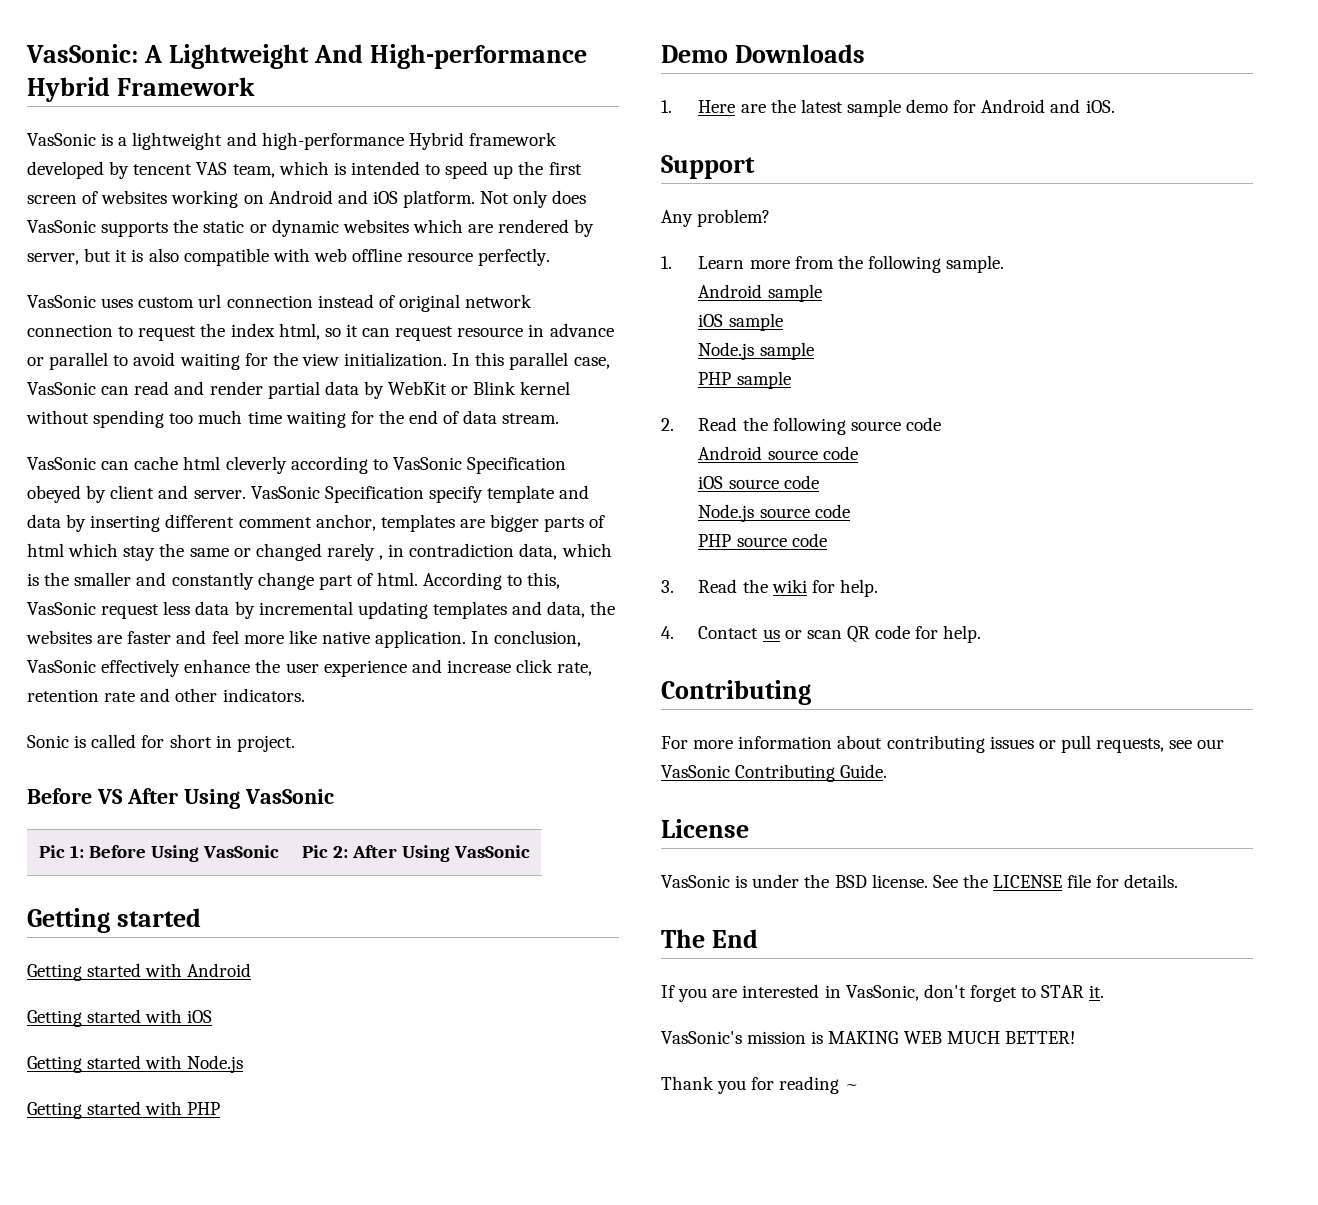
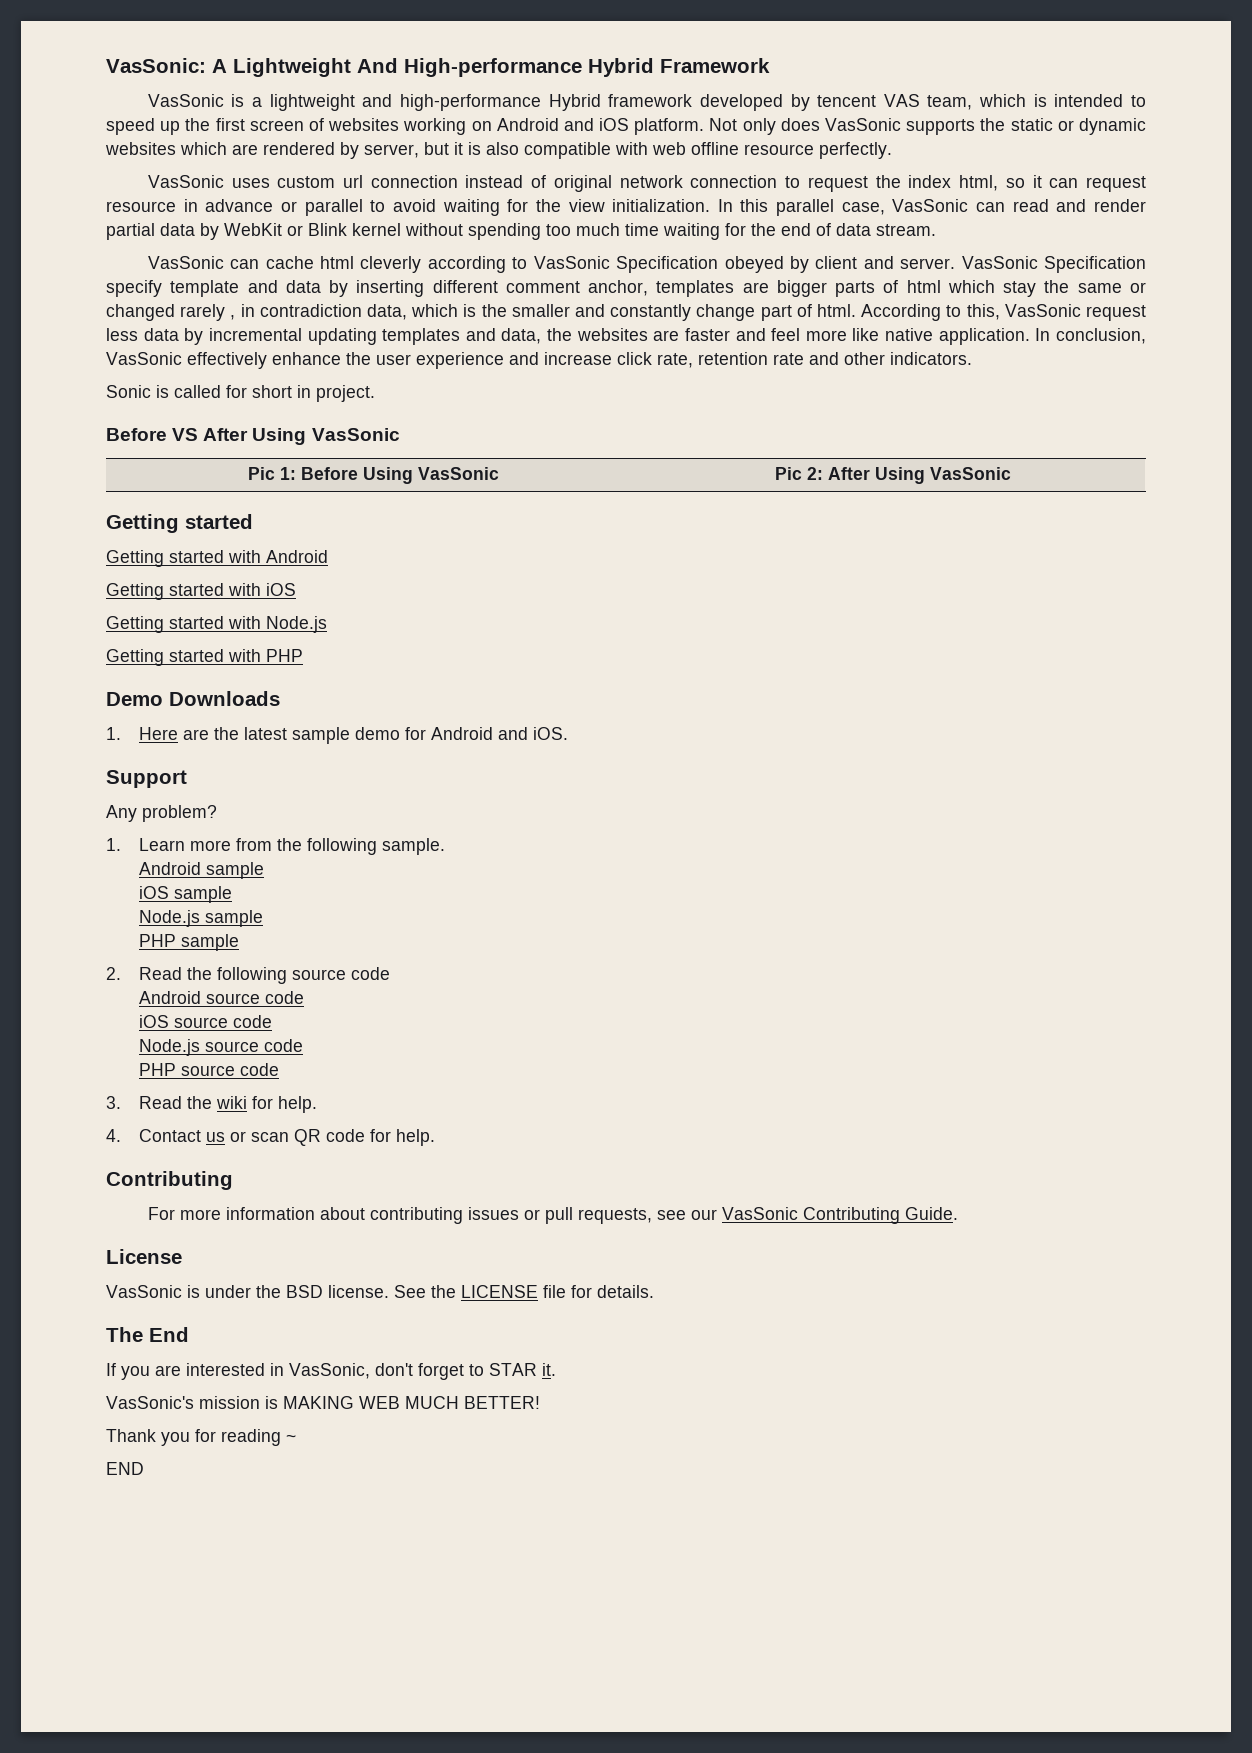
+ END

